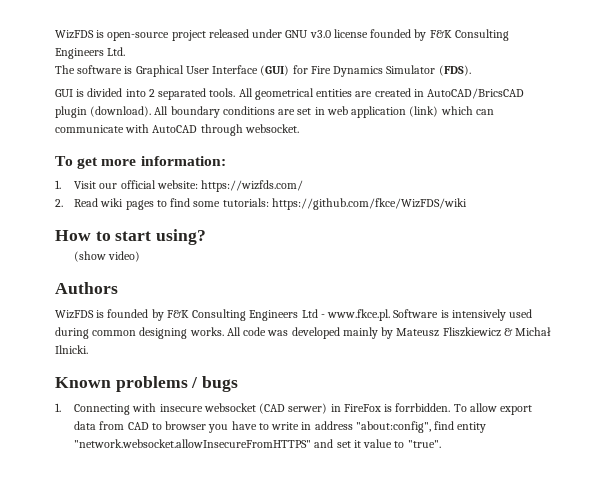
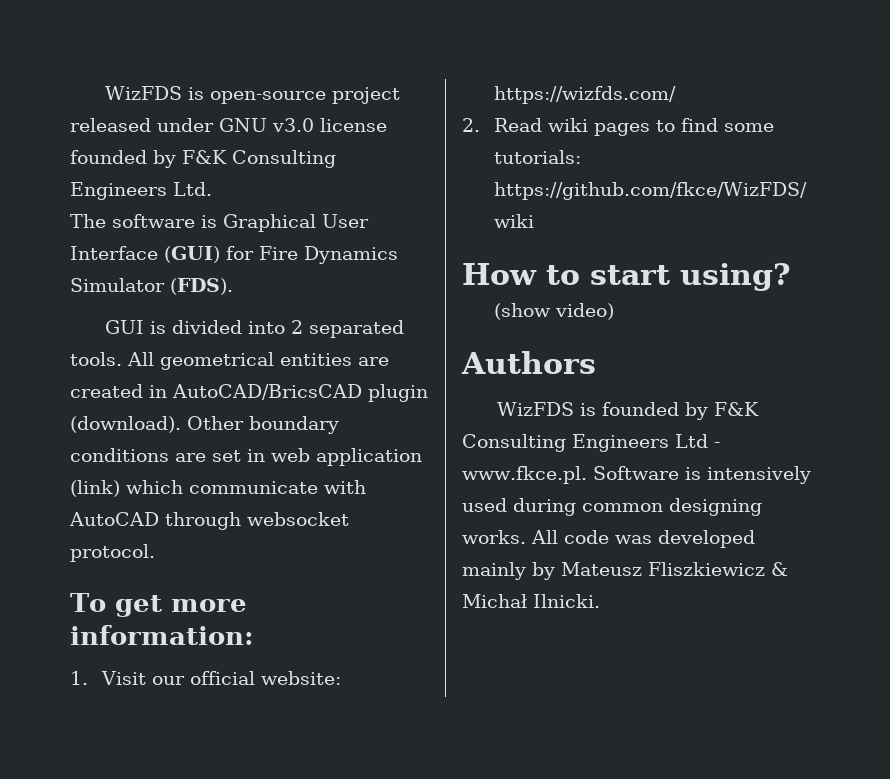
- All boundary conditions are set in web application (link) which can communicate with AutoCAD through websocket.
+ Other boundary conditions are set in web application (link) which communicate with AutoCAD through websocket protocol.
- Known problems / bugs
- 1. Connecting with insecure websocket (CAD serwer) in FireFox is forrbidden. To allow export data from CAD to browser you have to write in address "about:config", find entity "network.websocket.allowInsecureFromHTTPS" and set it value to "true".

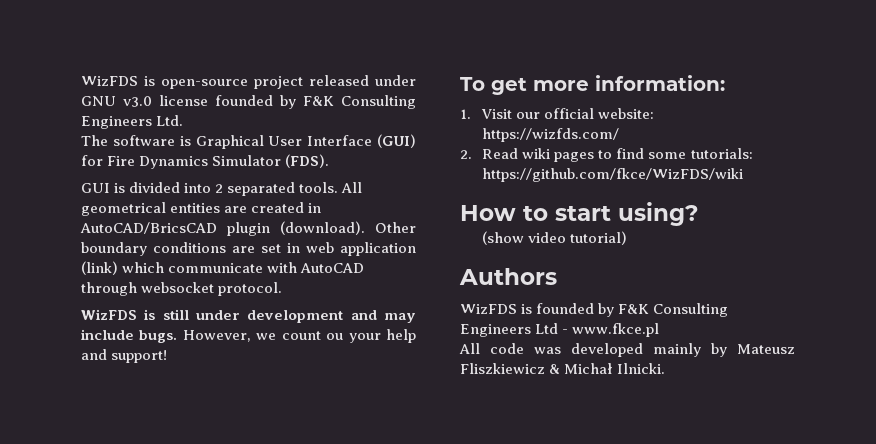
+ WizFDS is still under development and may include bugs. However, we count ou your help and support!
- (show video)
+ (show video tutorial)
- WizFDS is founded by F&K Consulting Engineers Ltd - www.fkce.pl. Software is intensively used during common designing works. All code was developed mainly by Mateusz Fliszkiewicz & Michał Ilnicki.
+ WizFDS is founded by F&K Consulting Engineers Ltd - www.fkce.pl
+ All code was developed mainly by Mateusz Fliszkiewicz & Michał Ilnicki.

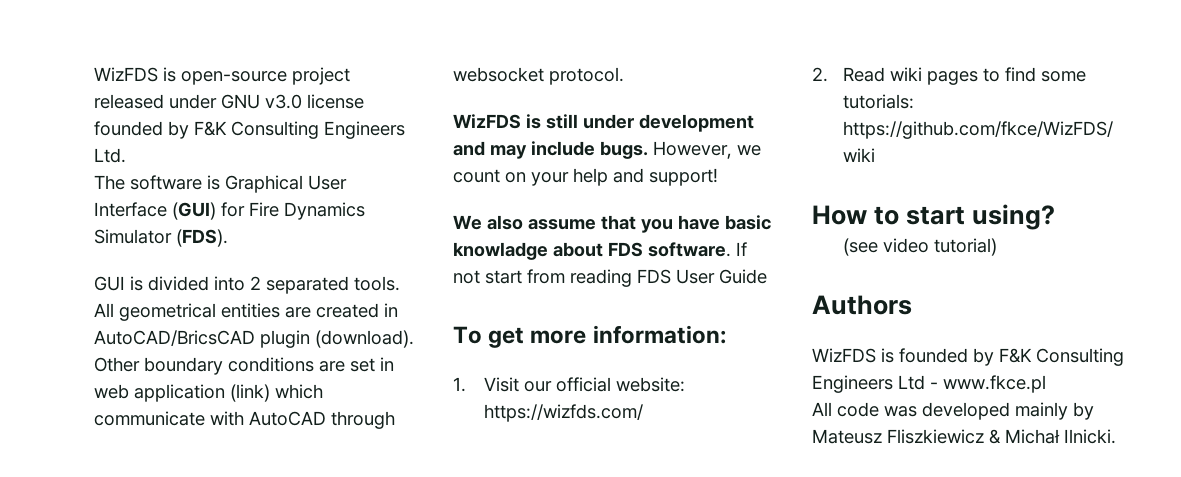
- However, we count ou your help and support!
+ However, we count on your help and support!
+ We also assume that you have basic knowladge about FDS software. If not start from reading FDS User Guide
- (show video tutorial)
+ (see video tutorial)

